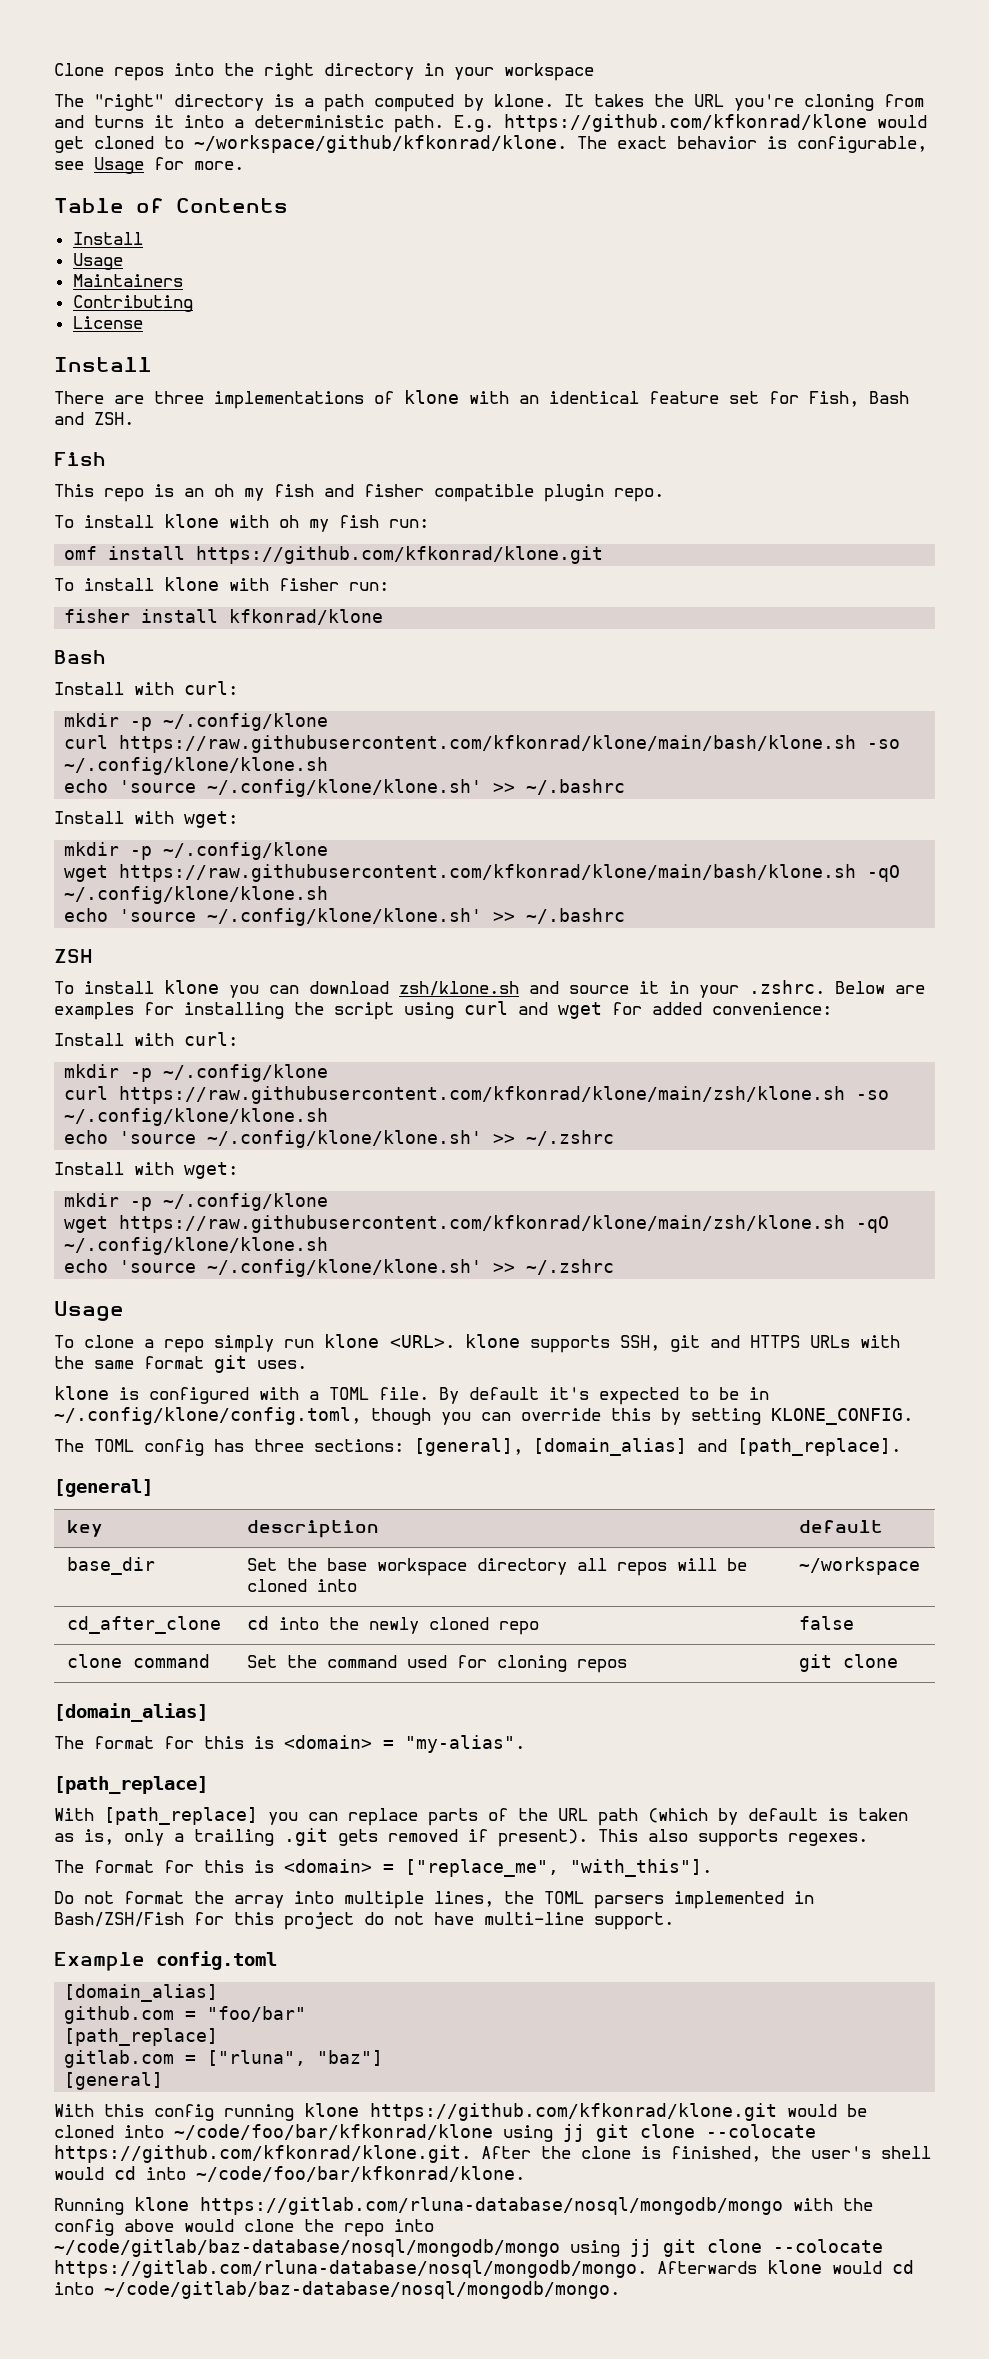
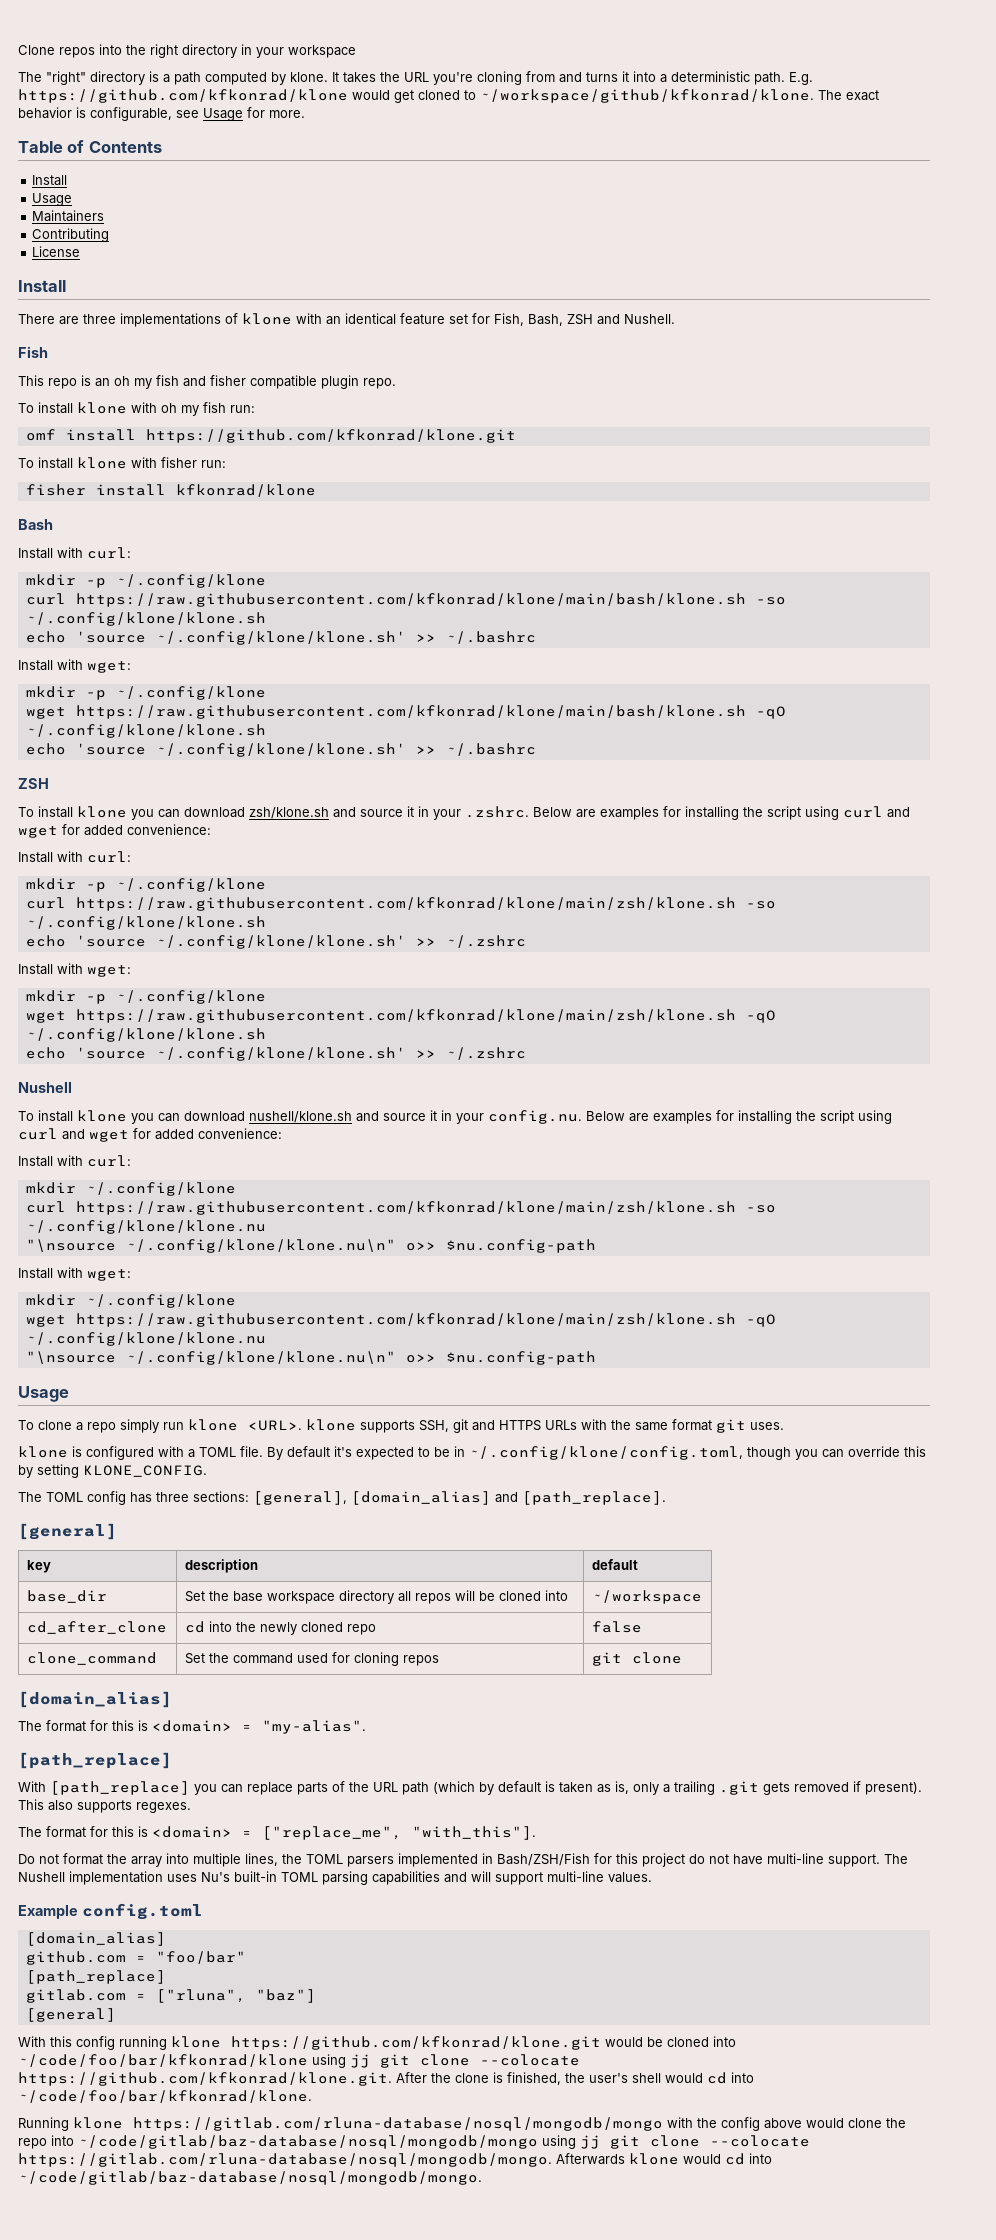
- There are three implementations of klone with an identical feature set for Fish, Bash and ZSH.
+ There are three implementations of klone with an identical feature set for Fish, Bash, ZSH and Nushell.
  wget https://raw.githubusercontent.com/kfkonrad/klone/main/zsh/klone.sh -qO ~/.config/klone/klone.sh
  echo 'source ~/.config/klone/klone.sh' >> ~/.zshrc
+ Nushell
+ To install klone you can download nushell/klone.sh and source it in your config.nu. Below are examples for installing the script using curl and wget for added convenience:
+ Install with curl:
+ mkdir ~/.config/klone
+ curl https://raw.githubusercontent.com/kfkonrad/klone/main/zsh/klone.sh -so ~/.config/klone/klone.nu
+ "\nsource ~/.config/klone/klone.nu\n" o>> $nu.config-path
+ Install with wget:
+ mkdir ~/.config/klone
+ wget https://raw.githubusercontent.com/kfkonrad/klone/main/zsh/klone.sh -qO ~/.config/klone/klone.nu
+ "\nsource ~/.config/klone/klone.nu\n" o>> $nu.config-path
- clone command | Set the command used for cloning repos | git clone
+ clone_command | Set the command used for cloning repos | git clone
+ The Nushell implementation uses Nu's built-in TOML parsing capabilities and will support multi-line values.

